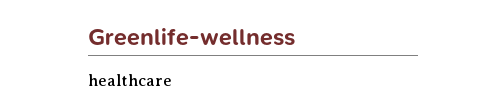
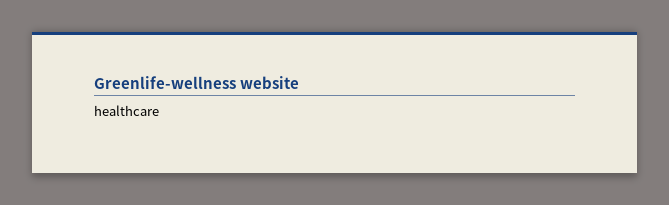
- Greenlife-wellness
+ Greenlife-wellness website

